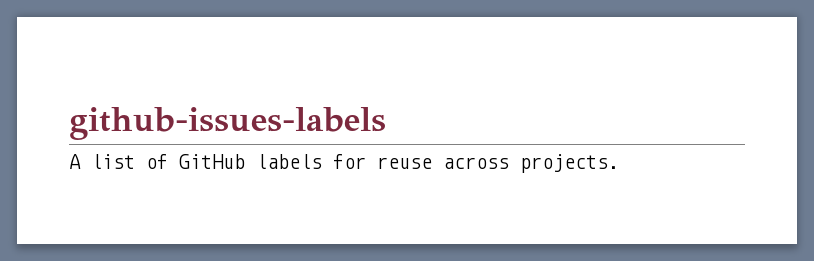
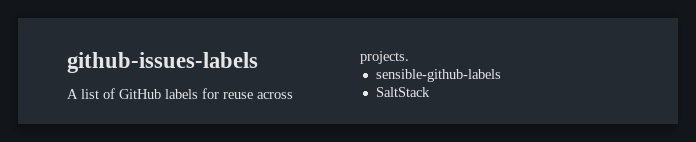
+ sensible-github-labels
+ SaltStack

